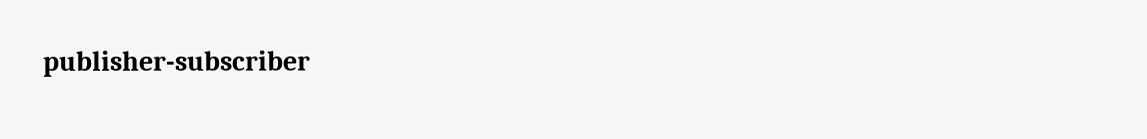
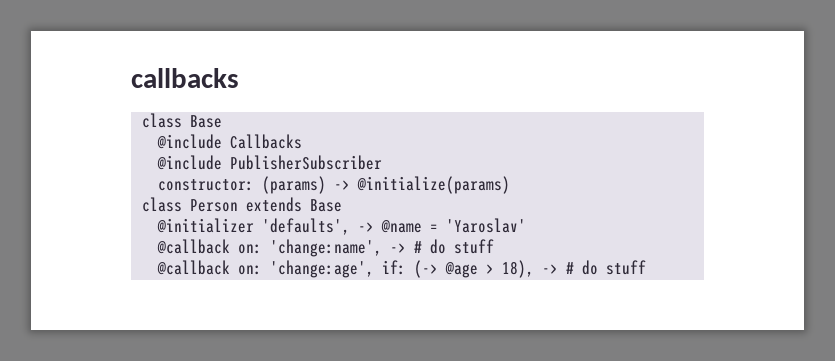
- publisher-subscriber
+ callbacks
+ class Base
+ @include Callbacks
+ @include PublisherSubscriber
+ constructor: (params) -> @initialize(params)
+ class Person extends Base
+ @initializer 'defaults', -> @name = 'Yaroslav'
+ @callback on: 'change:name', -> # do stuff
+ @callback on: 'change:age', if: (-> @age > 18), -> # do stuff

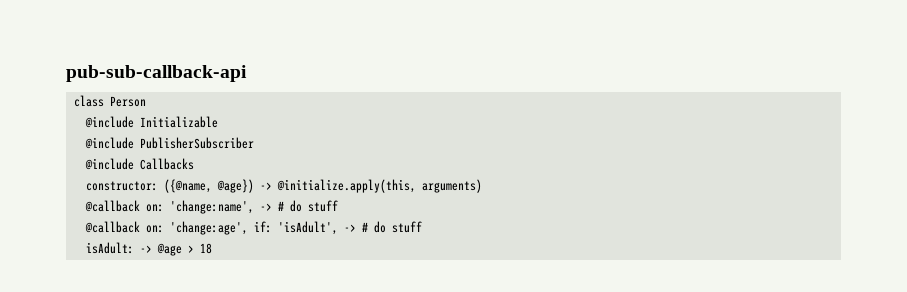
- callbacks
- class Base
+ pub-sub-callback-api
+ class Person
+ @include Initializable
+ @include PublisherSubscriber
- @include PublisherSubscriber
- constructor: (params) -> @initialize(params)
- class Person extends Base
- @initializer 'defaults', -> @name = 'Yaroslav'
+ constructor: ({@name, @age}) -> @initialize.apply(this, arguments)
- @callback on: 'change:age', if: (-> @age > 18), -> # do stuff
+ @callback on: 'change:age', if: 'isAdult', -> # do stuff
+ isAdult: -> @age > 18

